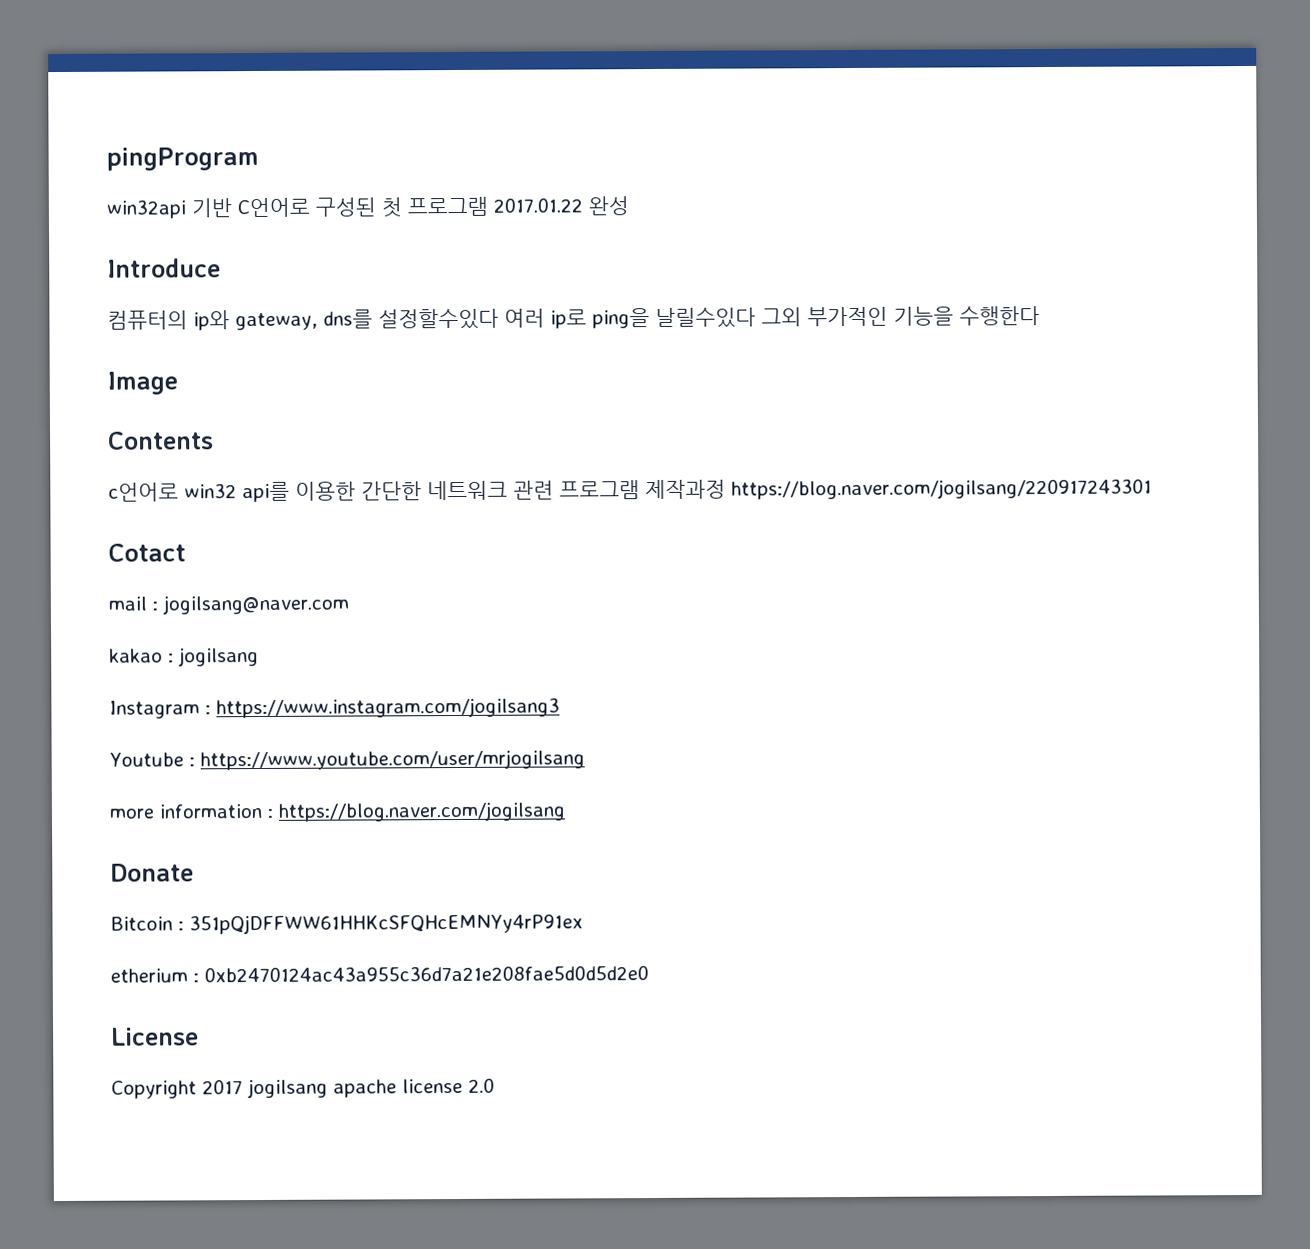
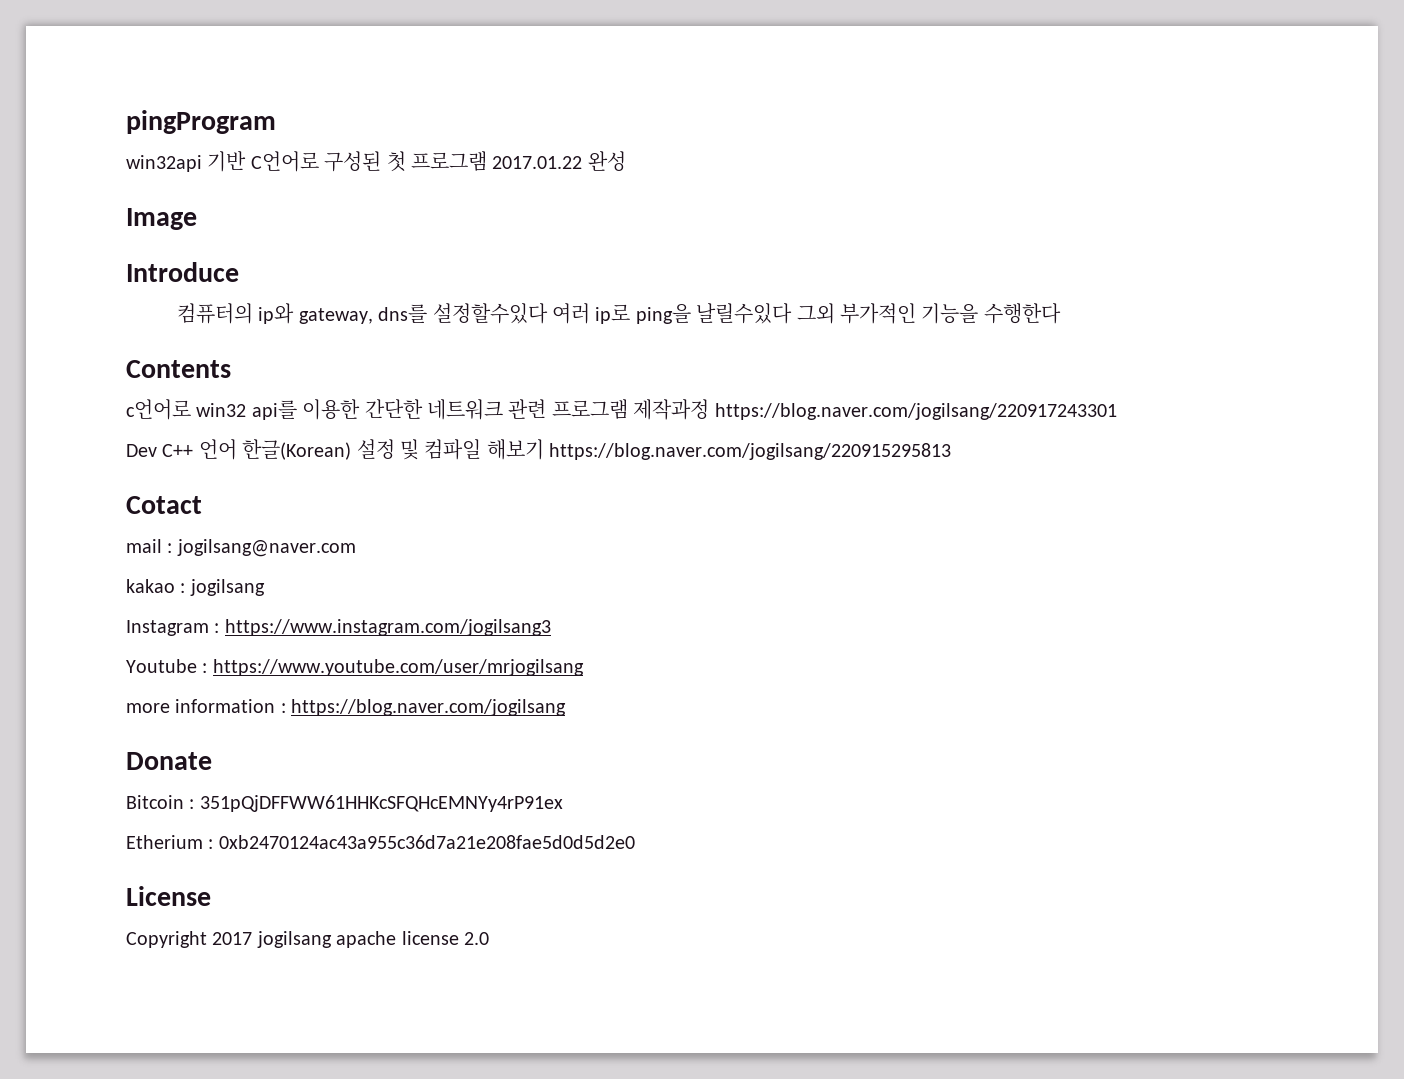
+ Image
- Image
+ Dev C++ 언어 한글(Korean) 설정 및 컴파일 해보기 https://blog.naver.com/jogilsang/220915295813
- etherium : 0xb2470124ac43a955c36d7a21e208fae5d0d5d2e0
+ Etherium : 0xb2470124ac43a955c36d7a21e208fae5d0d5d2e0

